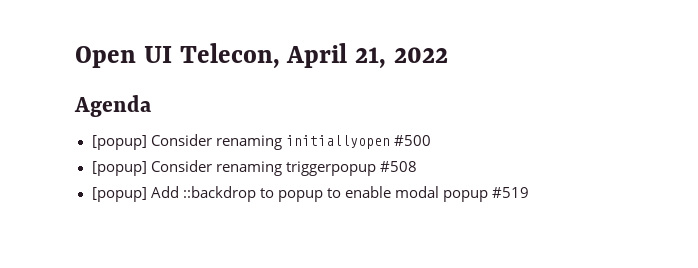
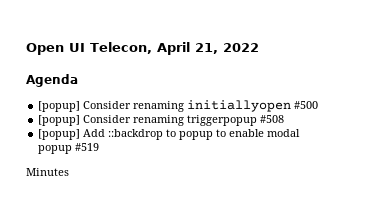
+ Minutes

